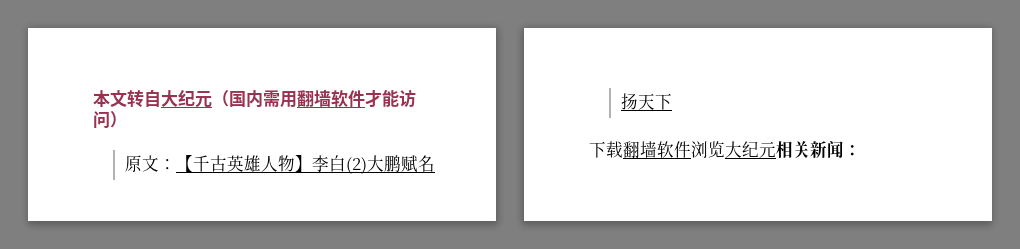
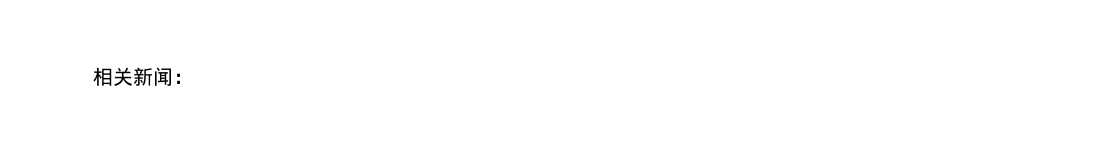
- 本文转自大纪元（国内需用翻墙软件才能访问）
- 原文：【千古英雄人物】李白(2)大鹏赋名扬天下
- 下载翻墙软件浏览大纪元相关新闻：
+ 相关新闻：

